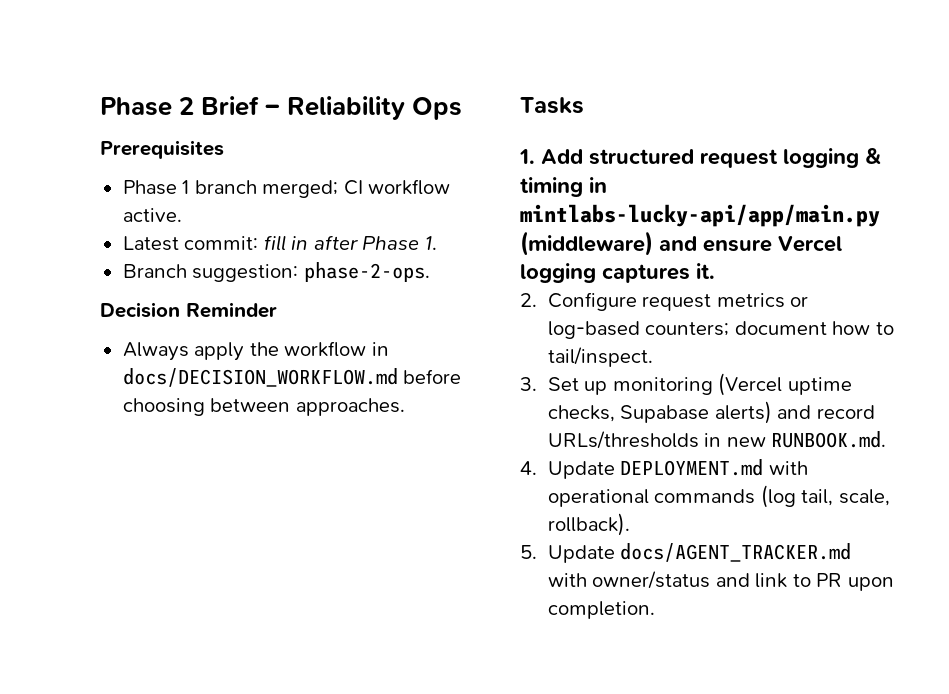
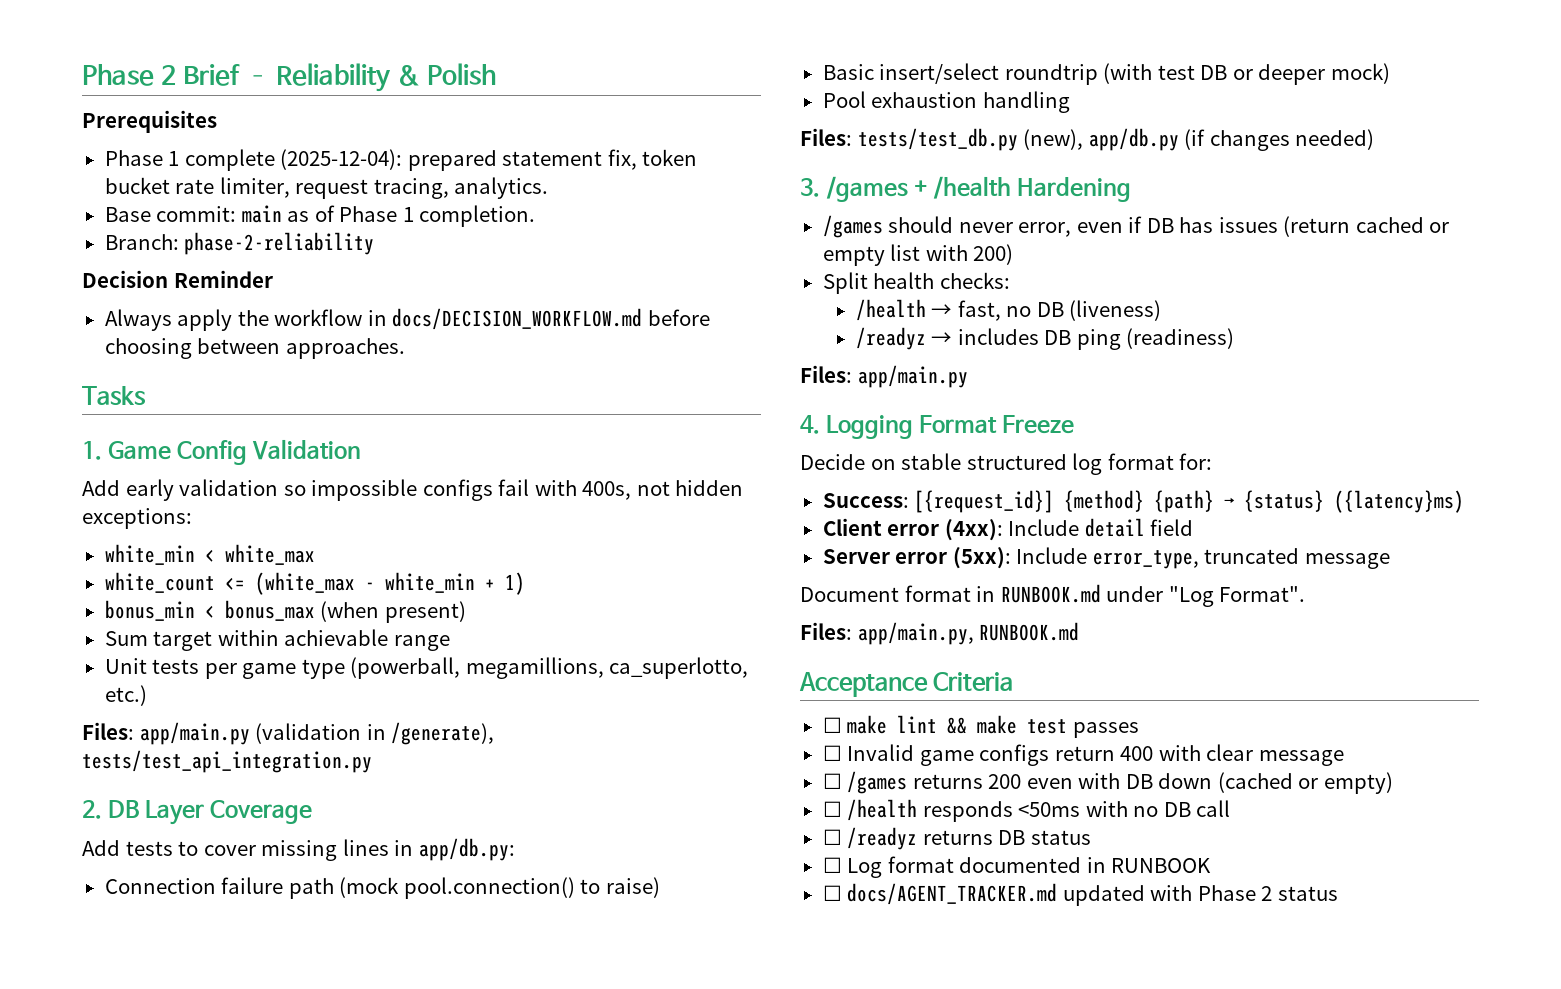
- Phase 2 Brief – Reliability Ops
+ Phase 2 Brief – Reliability & Polish
- Phase 1 branch merged; CI workflow active.
- Latest commit: fill in after Phase 1.
- Branch suggestion: phase-2-ops.
+ Phase 1 complete (2025-12-04): prepared statement fix, token bucket rate limiter, request tracing, analytics.
+ Base commit: main as of Phase 1 completion.
+ Branch: phase-2-reliability
- 1. Add structured request logging & timing in mintlabs-lucky-api/app/main.py (middleware) and ensure Vercel logging captures it.
- 2. Configure request metrics or log-based counters; document how to tail/inspect.
- 3. Set up monitoring (Vercel uptime checks, Supabase alerts) and record URLs/thresholds in new RUNBOOK.md.
- 4. Update DEPLOYMENT.md with operational commands (log tail, scale, rollback).
- 5. Update docs/AGENT_TRACKER.md with owner/status and link to PR upon completion.
+ 1. Game Config Validation
+ Add early validation so impossible configs fail with 400s, not hidden exceptions:
+ white_min < white_max
+ white_count <= (white_max - white_min + 1)
+ bonus_min < bonus_max (when present)
+ Sum target within achievable range
+ Unit tests per game type (powerball, megamillions, ca_superlotto, etc.)
+ Files: app/main.py (validation in /generate), tests/test_api_integration.py
+ 2. DB Layer Coverage
+ Add tests to cover missing lines in app/db.py:
+ Connection failure path (mock pool.connection() to raise)
+ Basic insert/select roundtrip (with test DB or deeper mock)
+ Pool exhaustion handling
+ Files: tests/test_db.py (new), app/db.py (if changes needed)
+ 3. /games + /health Hardening
+ /games should never error, even if DB has issues (return cached or empty list with 200)
+ Split health checks:
+ /health → fast, no DB (liveness)
+ /readyz → includes DB ping (readiness)
+ Files: app/main.py
+ 4. Logging Format Freeze
+ Decide on stable structured log format for:
+ Success: [{request_id}] {method} {path} → {status} ({latency}ms)
+ Client error (4xx): Include detail field
+ Server error (5xx): Include error_type, truncated message
+ Document format in RUNBOOK.md under "Log Format".
+ Files: app/main.py, RUNBOOK.md
+ Acceptance Criteria
+ ☐ make lint && make test passes
+ ☐ Invalid game configs return 400 with clear message
+ ☐ /games returns 200 even with DB down (cached or empty)
+ ☐ /health responds <50ms with no DB call
+ ☐ /readyz returns DB status
+ ☐ Log format documented in RUNBOOK
+ ☐ docs/AGENT_TRACKER.md updated with Phase 2 status

